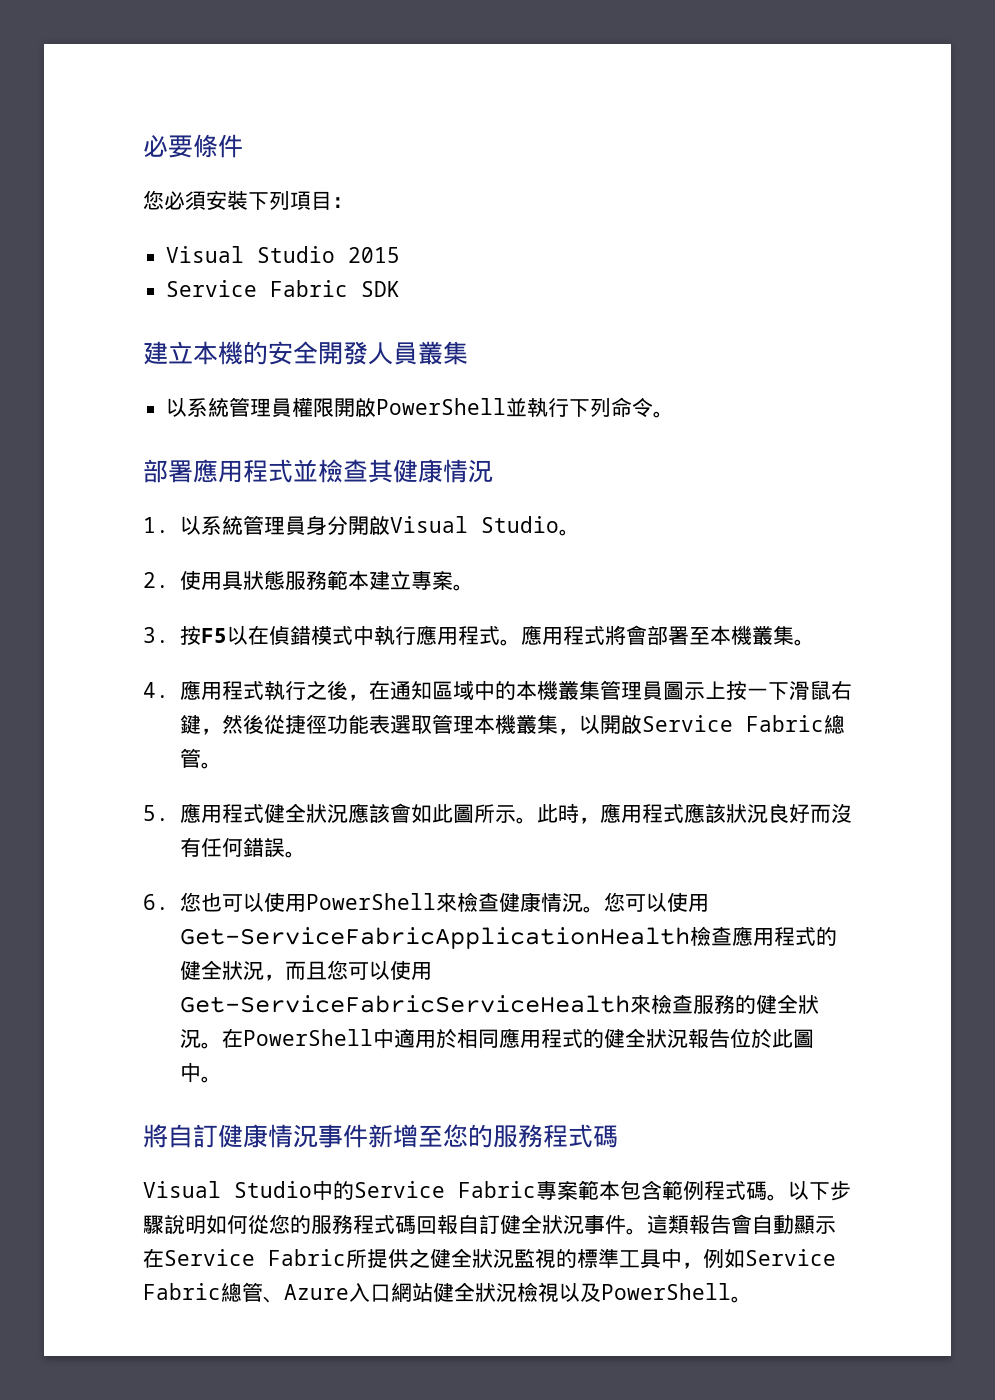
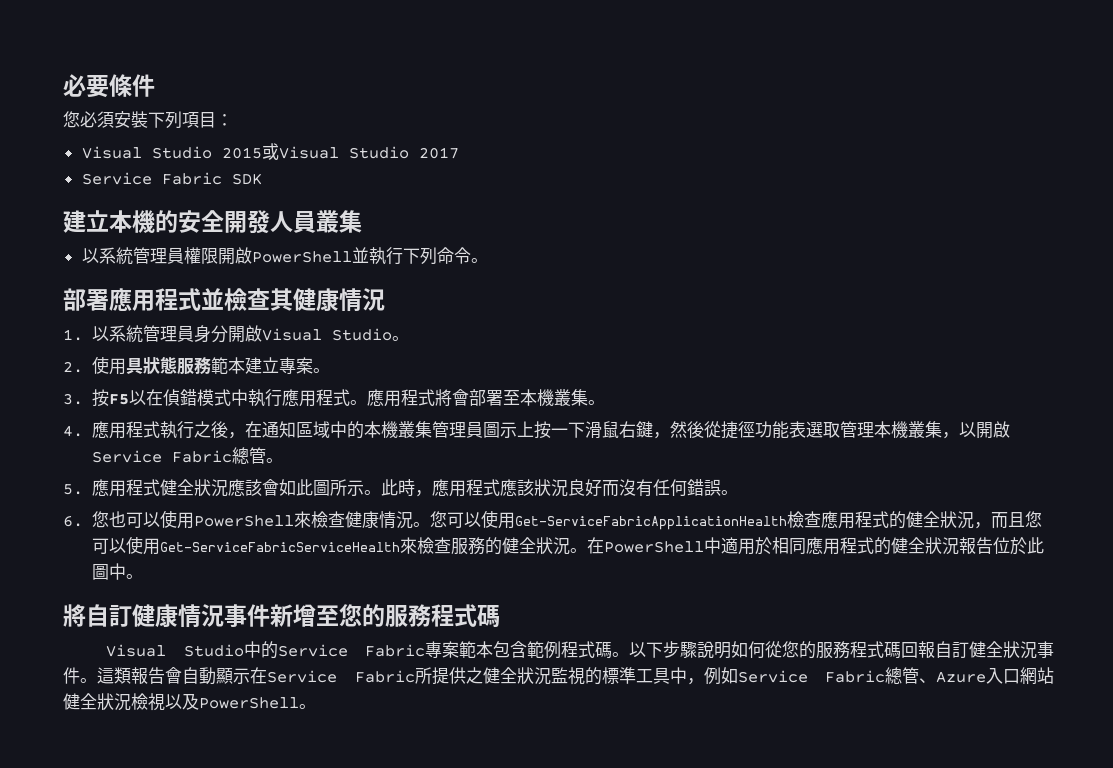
- Visual Studio 2015
+ Visual Studio 2015或Visual Studio 2017

